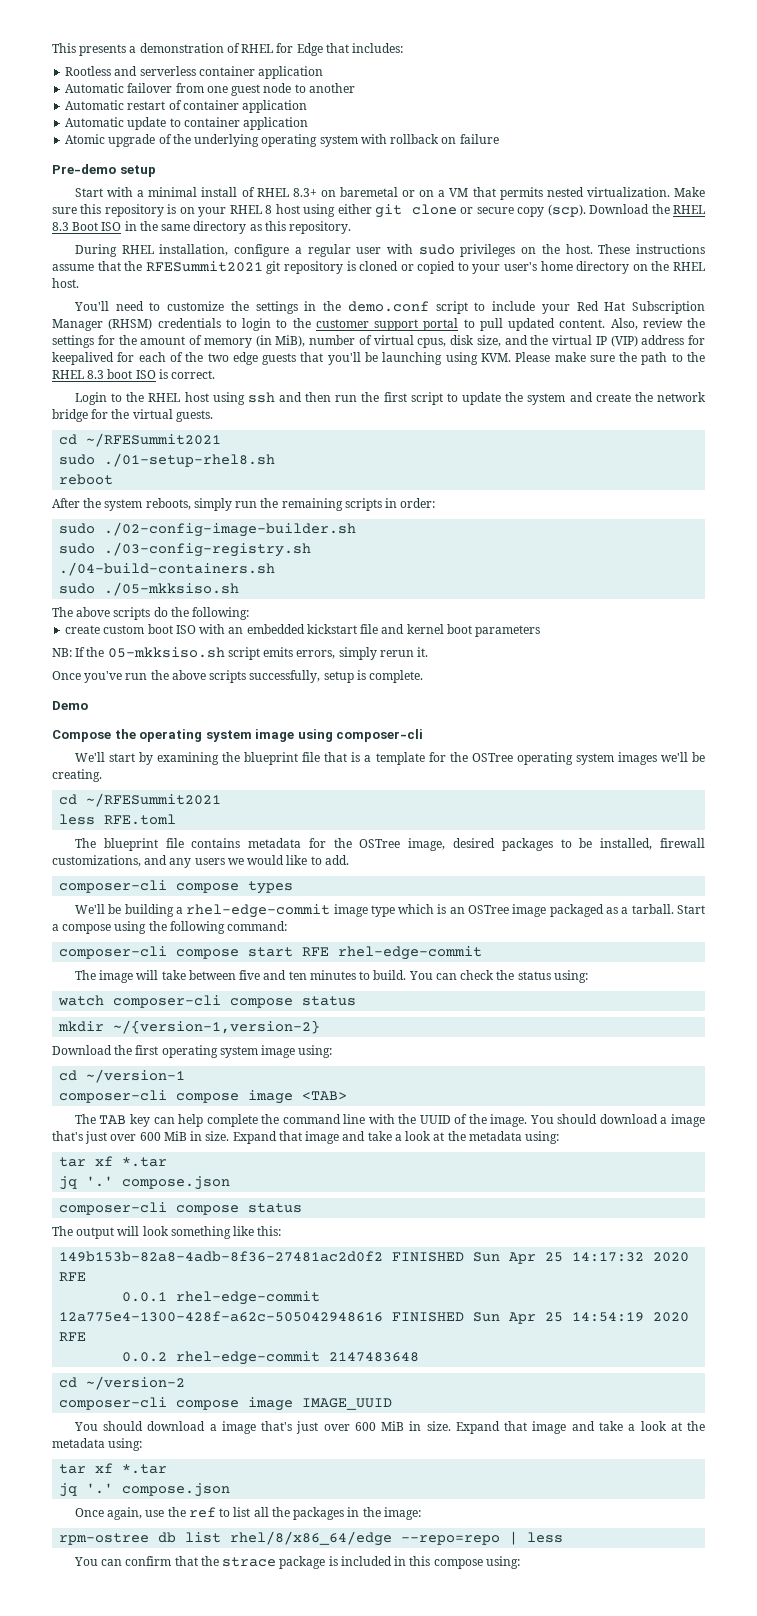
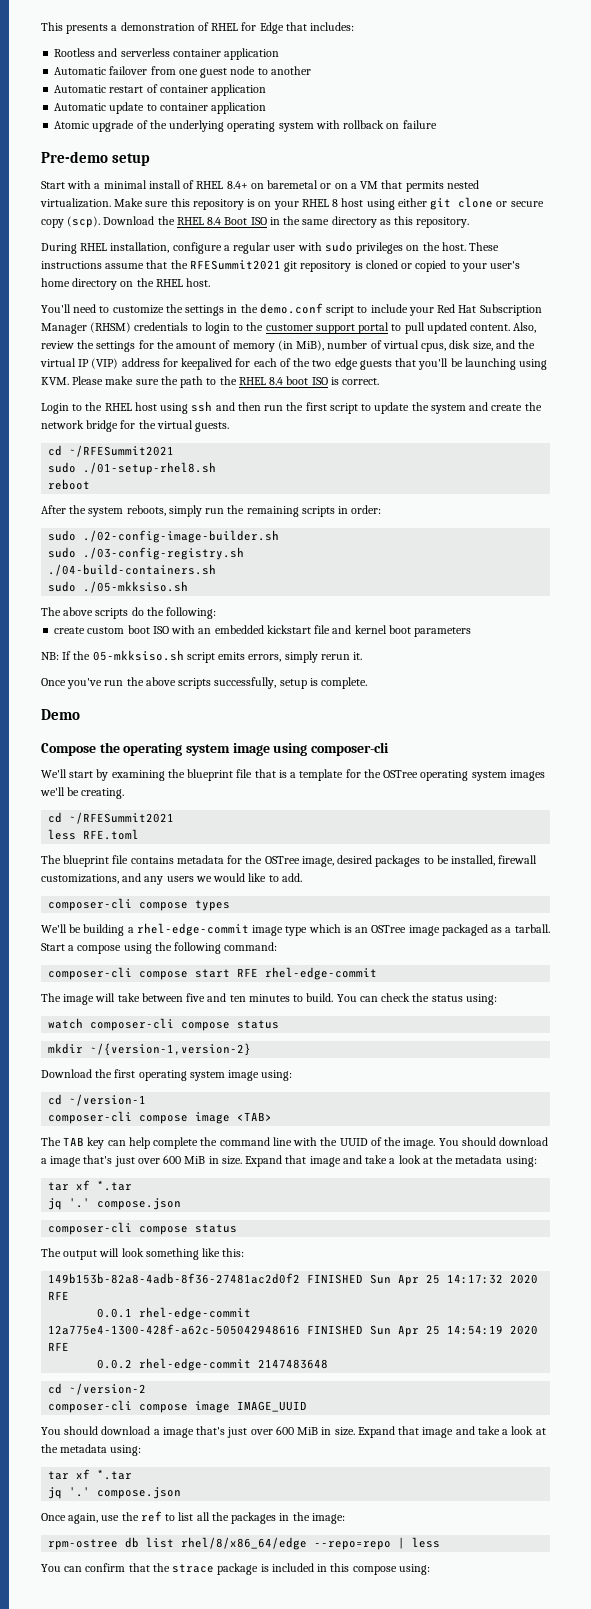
- Start with a minimal install of RHEL 8.3+ on baremetal or on a VM that permits nested virtualization.
+ Start with a minimal install of RHEL 8.4+ on baremetal or on a VM that permits nested virtualization.
- Download the RHEL 8.3 Boot ISO in the same directory as this repository.
+ Download the RHEL 8.4 Boot ISO in the same directory as this repository.
- Also, review the settings for the amount of memory (in MiB), number of virtual cpus, disk size, and the virtual IP (VIP) address for keepalived for each of the two edge guests that you'll be launching using KVM. Please make sure the path to the RHEL 8.3 boot ISO is correct.
+ Also, review the settings for the amount of memory (in MiB), number of virtual cpus, disk size, and the virtual IP (VIP) address for keepalived for each of the two edge guests that you'll be launching using KVM. Please make sure the path to the RHEL 8.4 boot ISO is correct.

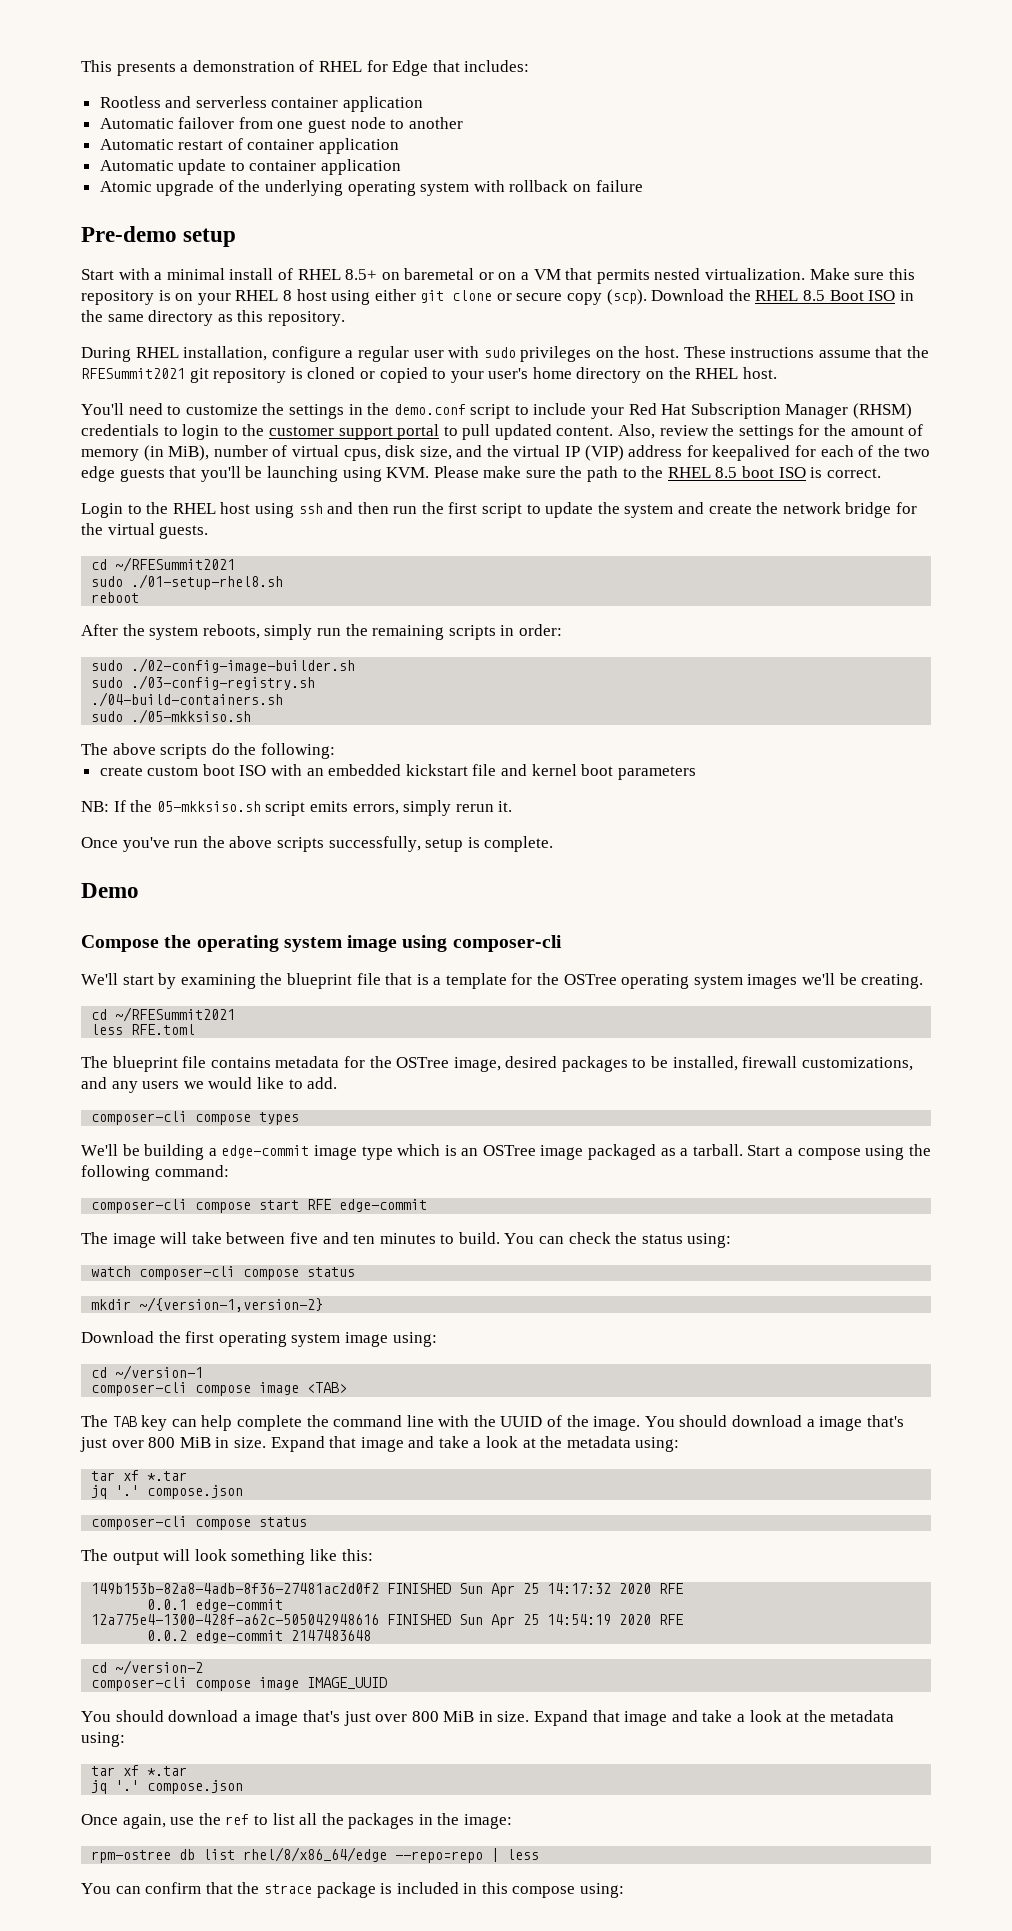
- Start with a minimal install of RHEL 8.4+ on baremetal or on a VM that permits nested virtualization.
+ Start with a minimal install of RHEL 8.5+ on baremetal or on a VM that permits nested virtualization.
- Download the RHEL 8.4 Boot ISO in the same directory as this repository.
+ Download the RHEL 8.5 Boot ISO in the same directory as this repository.
- Also, review the settings for the amount of memory (in MiB), number of virtual cpus, disk size, and the virtual IP (VIP) address for keepalived for each of the two edge guests that you'll be launching using KVM. Please make sure the path to the RHEL 8.4 boot ISO is correct.
+ Also, review the settings for the amount of memory (in MiB), number of virtual cpus, disk size, and the virtual IP (VIP) address for keepalived for each of the two edge guests that you'll be launching using KVM. Please make sure the path to the RHEL 8.5 boot ISO is correct.
- We'll be building a rhel-edge-commit image type which is an OSTree image packaged as a tarball.
+ We'll be building a edge-commit image type which is an OSTree image packaged as a tarball.
- composer-cli compose start RFE rhel-edge-commit
+ composer-cli compose start RFE edge-commit
- The TAB key can help complete the command line with the UUID of the image. You should download a image that's just over 600 MiB in size.
+ The TAB key can help complete the command line with the UUID of the image. You should download a image that's just over 800 MiB in size.
- 0.0.1 rhel-edge-commit
+ 0.0.1 edge-commit
- 0.0.2 rhel-edge-commit 2147483648
+ 0.0.2 edge-commit 2147483648
  composer-cli compose image IMAGE_UUID
- You should download a image that's just over 600 MiB in size.
+ You should download a image that's just over 800 MiB in size.

